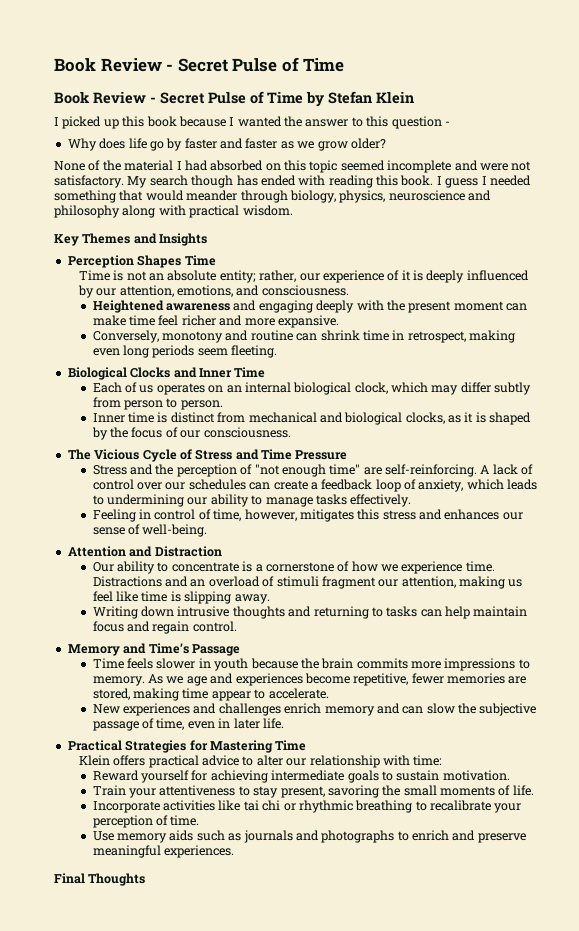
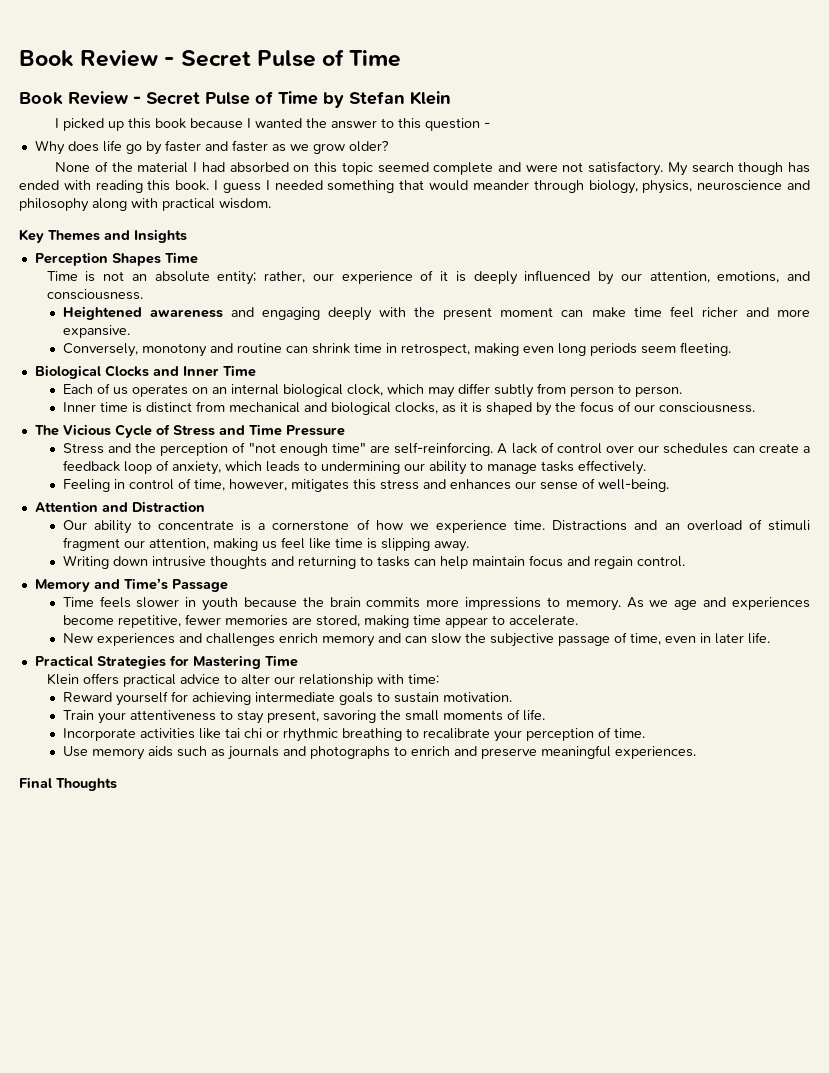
- None of the material I had absorbed on this topic seemed incomplete and were not satisfactory.
+ None of the material I had absorbed on this topic seemed complete and were not satisfactory.

